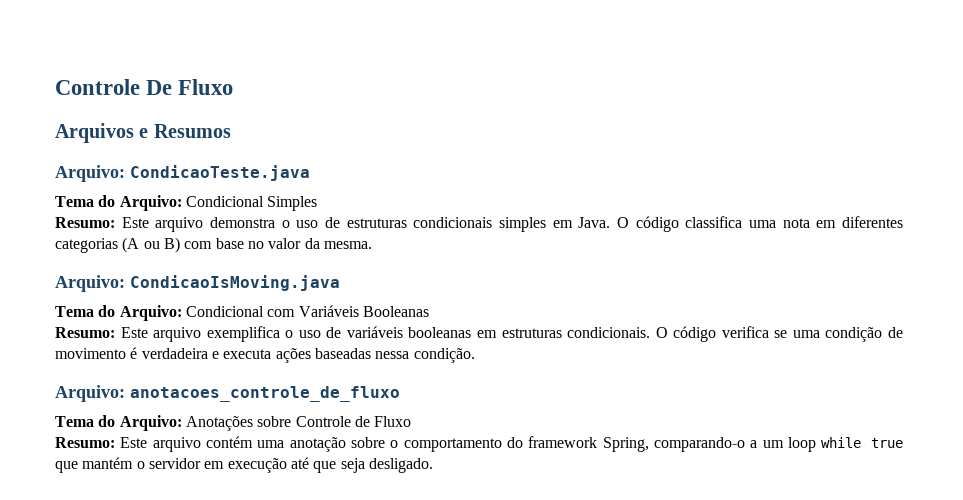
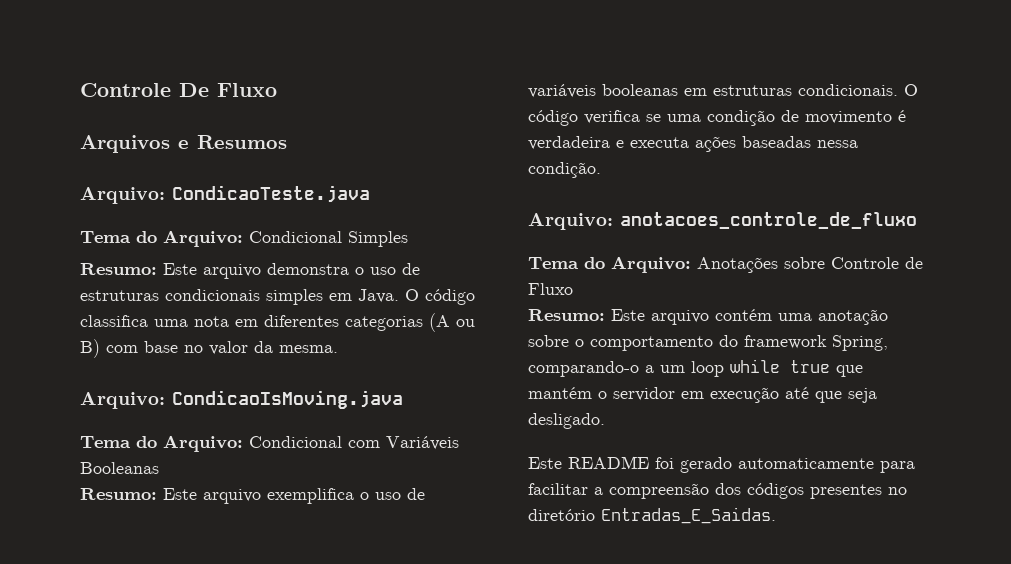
+ Este README foi gerado automaticamente para facilitar a compreensão dos códigos presentes no diretório Entradas_E_Saidas.

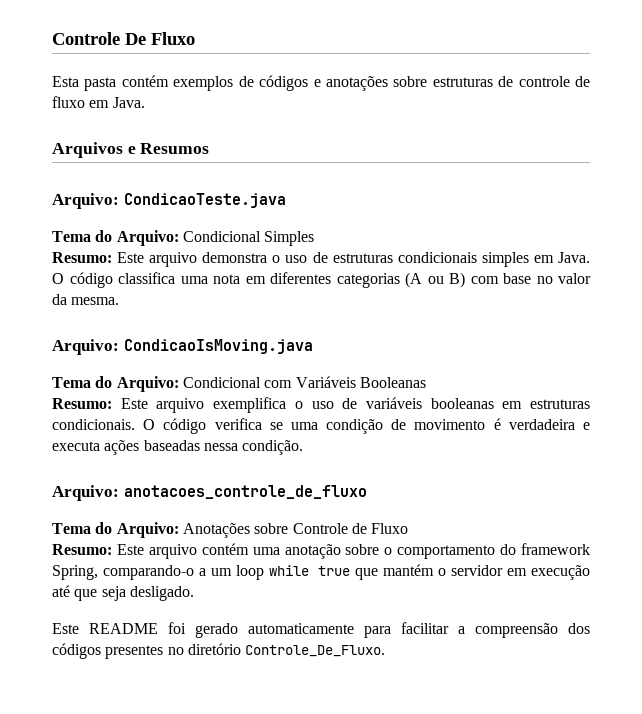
+ Esta pasta contém exemplos de códigos e anotações sobre estruturas de controle de fluxo em Java.
- Este README foi gerado automaticamente para facilitar a compreensão dos códigos presentes no diretório Entradas_E_Saidas.
+ Este README foi gerado automaticamente para facilitar a compreensão dos códigos presentes no diretório Controle_De_Fluxo.

